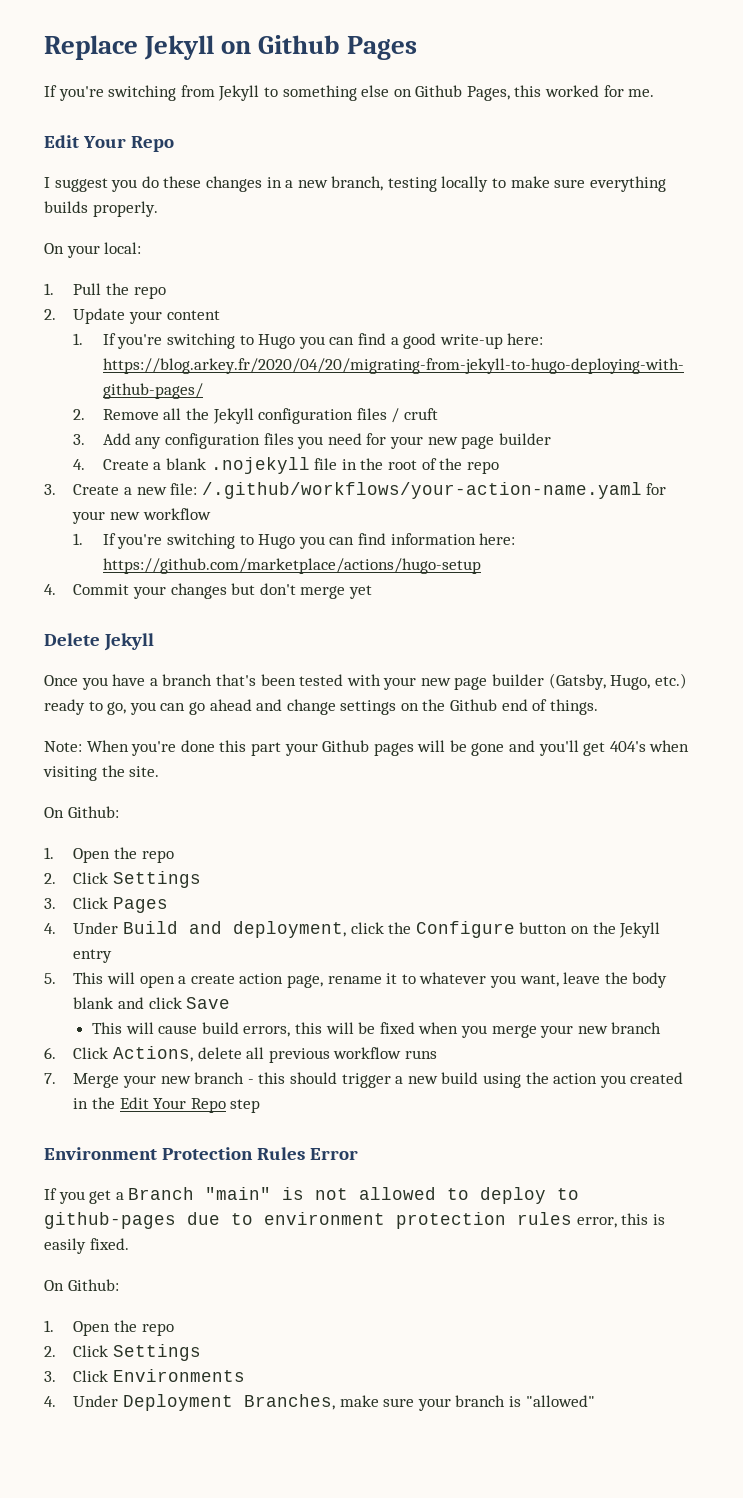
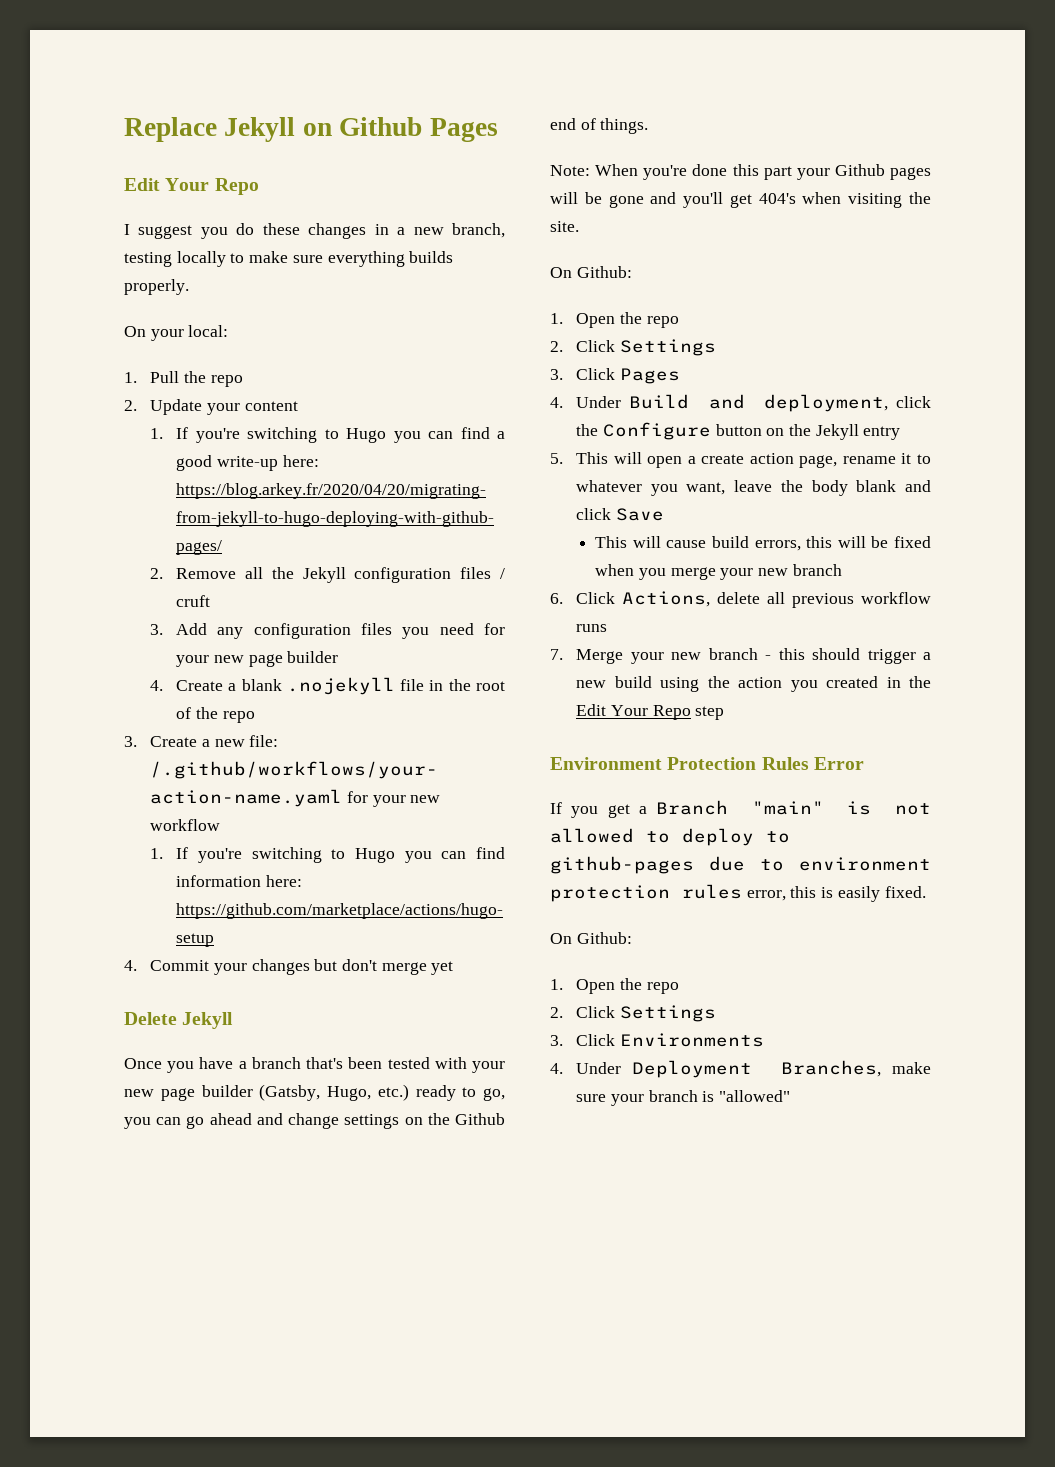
- If you're switching from Jekyll to something else on Github Pages, this worked for me.

